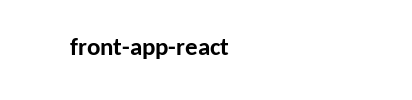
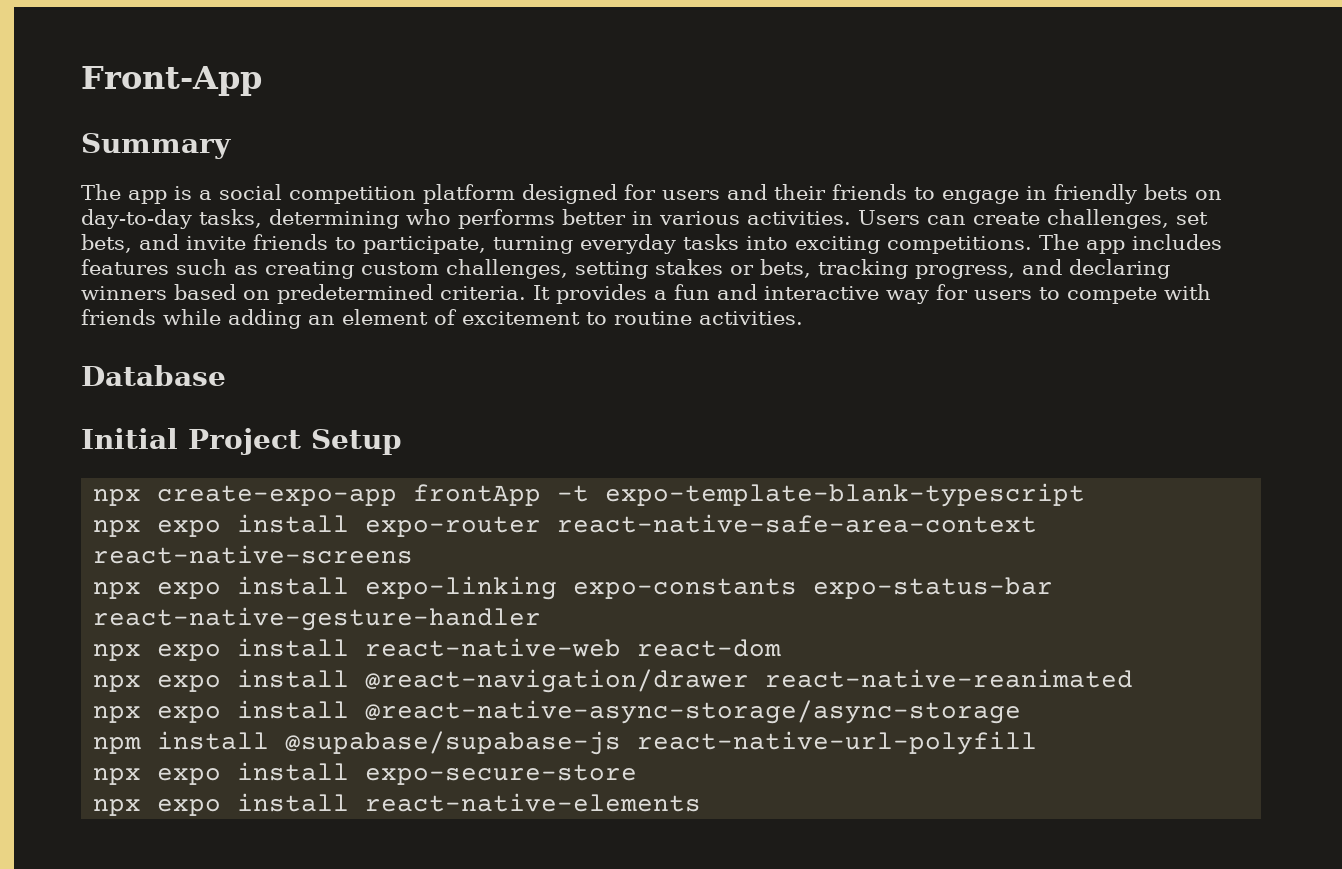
- front-app-react
+ Front-App
+ Summary
+ The app is a social competition platform designed for users and their friends to engage in friendly bets on day-to-day tasks, determining who performs better in various activities. Users can create challenges, set bets, and invite friends to participate, turning everyday tasks into exciting competitions. The app includes features such as creating custom challenges, setting stakes or bets, tracking progress, and declaring winners based on predetermined criteria. It provides a fun and interactive way for users to compete with friends while adding an element of excitement to routine activities.
+ Database
+ Initial Project Setup
+ npx create-expo-app frontApp -t expo-template-blank-typescript
+ npx expo install expo-router react-native-safe-area-context react-native-screens
+ npx expo install expo-linking expo-constants expo-status-bar react-native-gesture-handler
+ npx expo install react-native-web react-dom
+ npx expo install @react-navigation/drawer react-native-reanimated
+ npx expo install @react-native-async-storage/async-storage
+ npm install @supabase/supabase-js react-native-url-polyfill
+ npx expo install expo-secure-store
+ npx expo install react-native-elements

